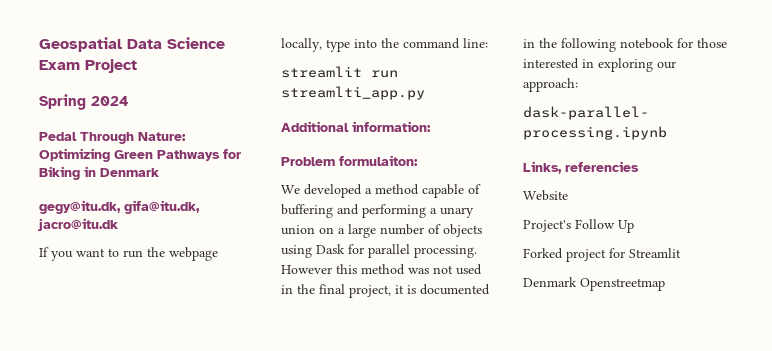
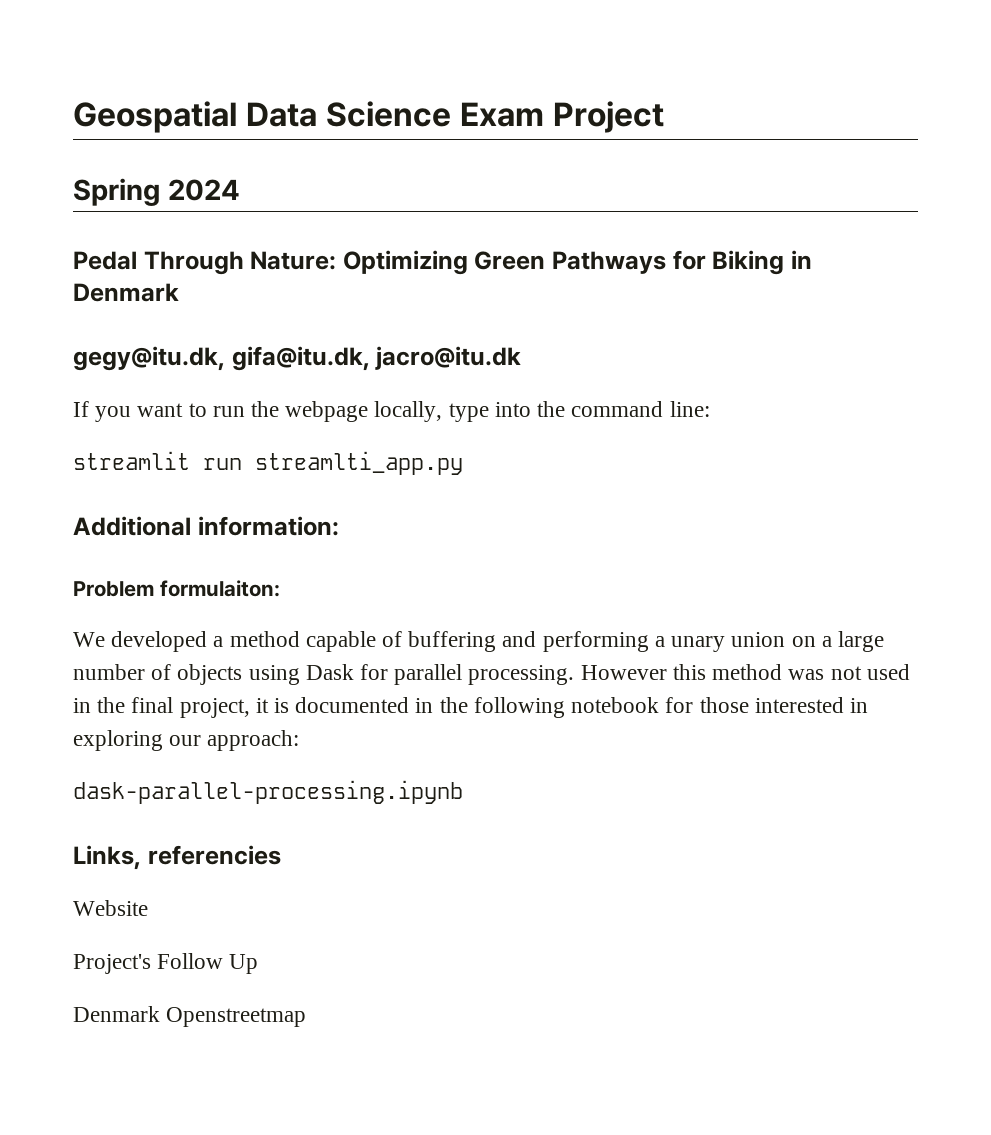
- Forked project for Streamlit

